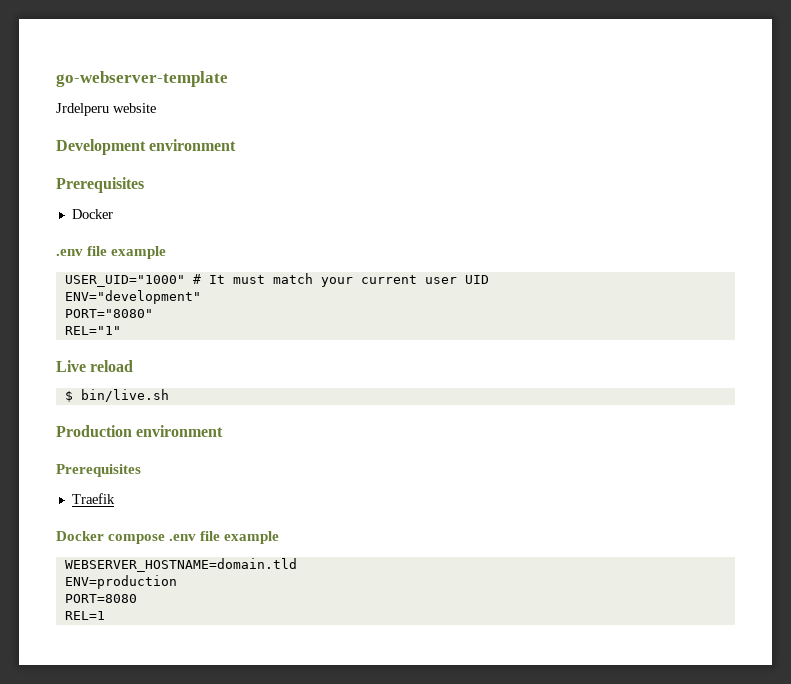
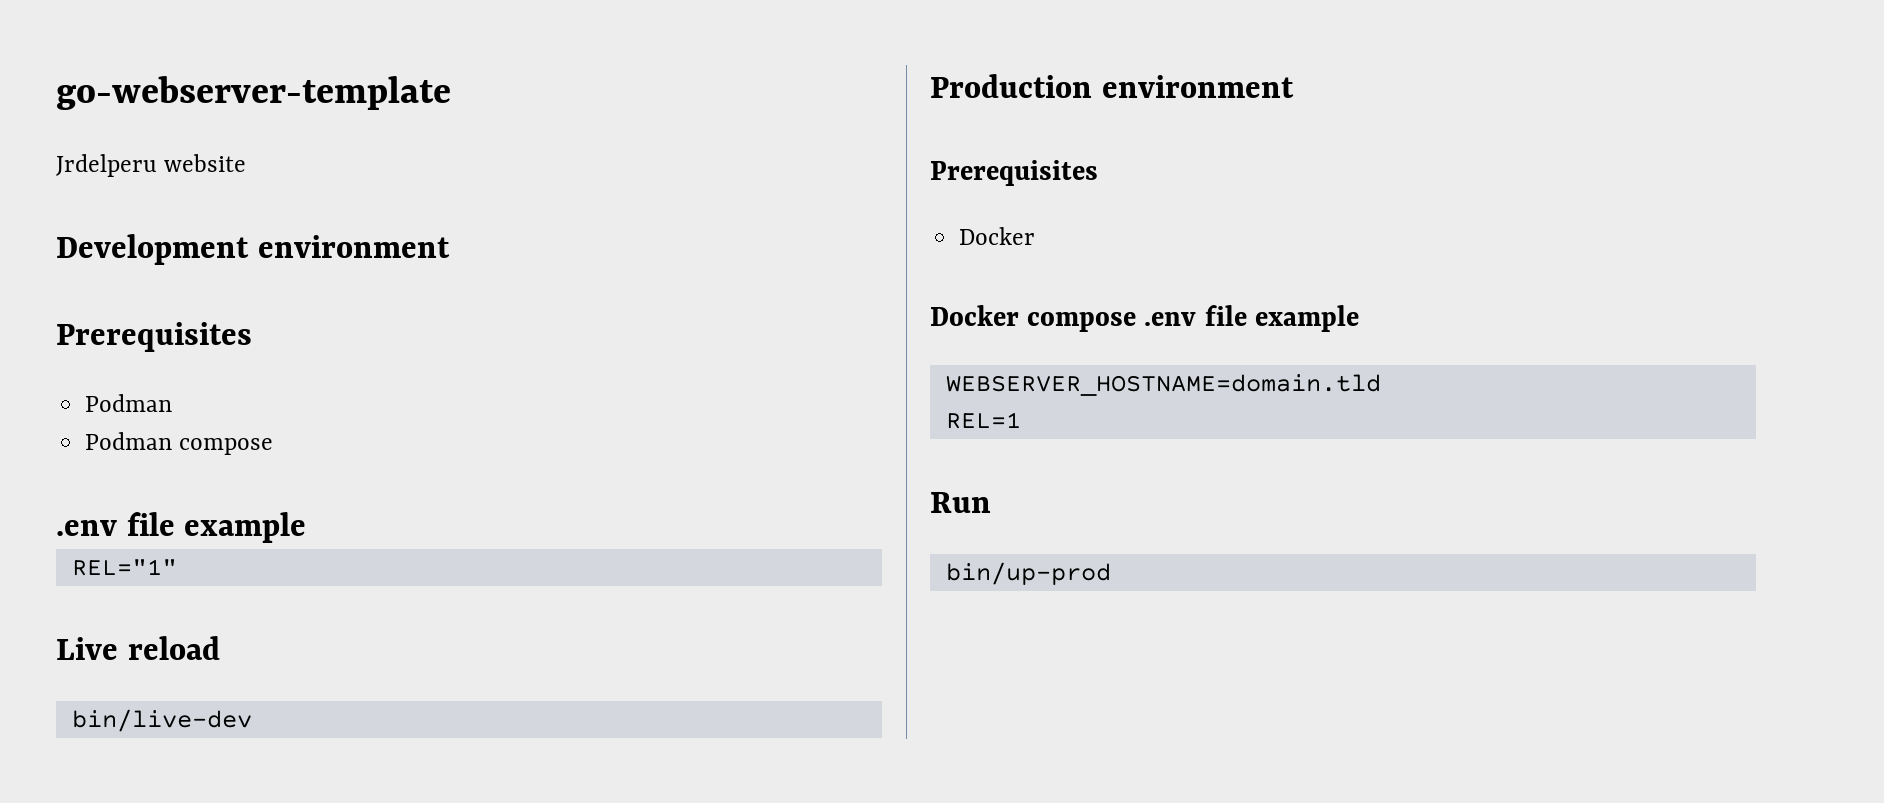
  Development environment
  Prerequisites
- Docker
+ Podman
+ Podman compose
  .env file example
- USER_UID="1000" # It must match your current user UID
- ENV="development"
- PORT="8080"
- $ bin/live.sh
+ bin/live-dev
  Production environment
  Prerequisites
- Traefik
+ Docker
- ENV=production
- PORT=8080
  REL=1
+ Run
+ bin/up-prod

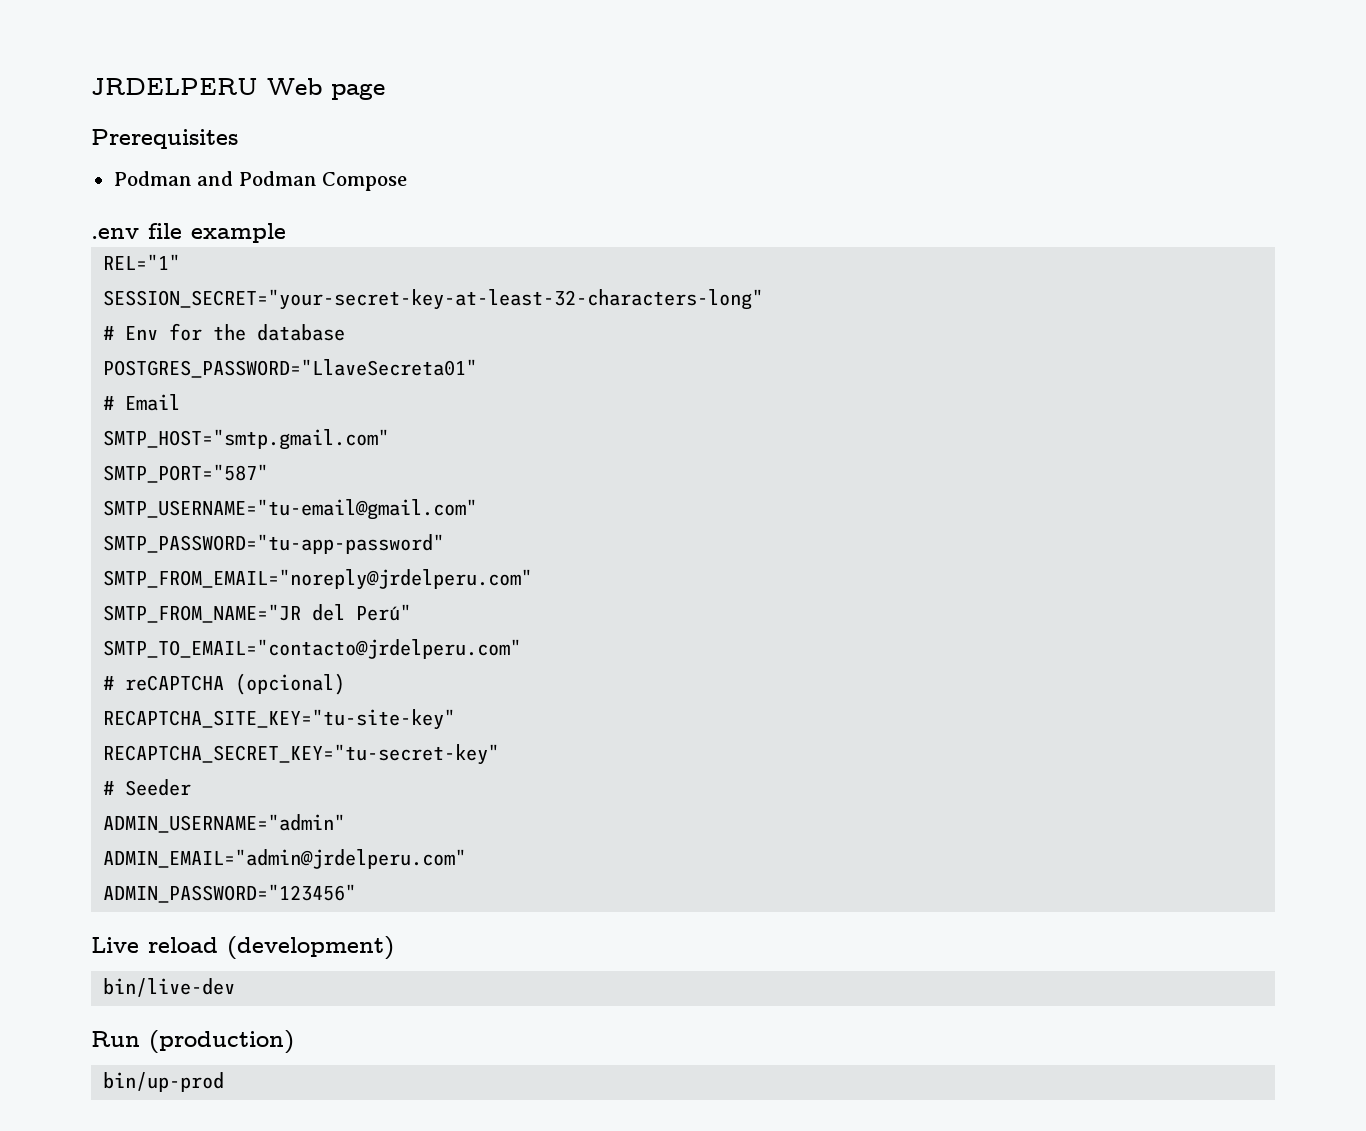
- go-webserver-template
- Jrdelperu website
- Development environment
+ JRDELPERU Web page
  Prerequisites
- Podman
- Podman compose
+ Podman and Podman Compose
+ SESSION_SECRET="your-secret-key-at-least-32-characters-long"
+ # Env for the database
+ POSTGRES_PASSWORD="LlaveSecreta01"
+ # Email
+ SMTP_HOST="smtp.gmail.com"
+ SMTP_PORT="587"
+ SMTP_USERNAME="tu-email@gmail.com"
+ SMTP_PASSWORD="tu-app-password"
+ SMTP_FROM_EMAIL="noreply@jrdelperu.com"
+ SMTP_FROM_NAME="JR del Perú"
+ SMTP_TO_EMAIL="contacto@jrdelperu.com"
+ # reCAPTCHA (opcional)
+ RECAPTCHA_SITE_KEY="tu-site-key"
+ RECAPTCHA_SECRET_KEY="tu-secret-key"
+ # Seeder
+ ADMIN_USERNAME="admin"
+ ADMIN_EMAIL="admin@jrdelperu.com"
+ ADMIN_PASSWORD="123456"
- Live reload
+ Live reload (development)
- Production environment
- Prerequisites
- Docker
- Docker compose .env file example
- WEBSERVER_HOSTNAME=domain.tld
- REL=1
- Run
+ Run (production)

